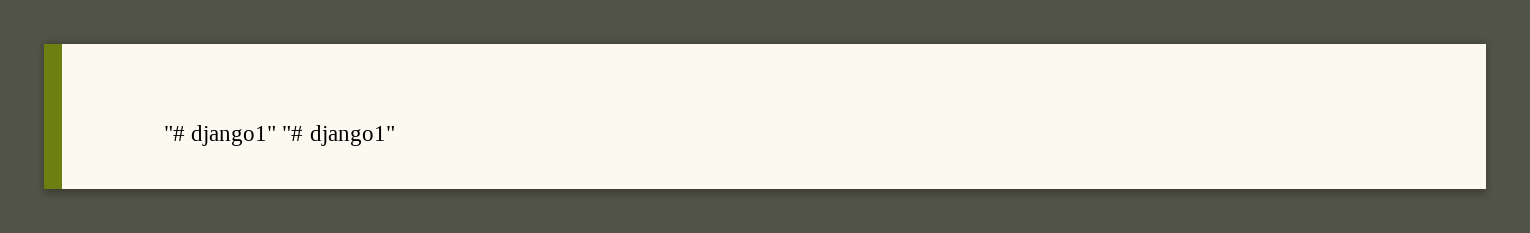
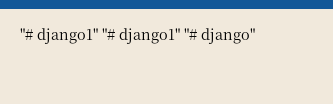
- "# django1" "# django1"
+ "# django1" "# django1" "# django"

